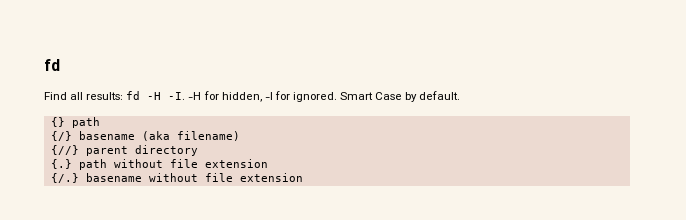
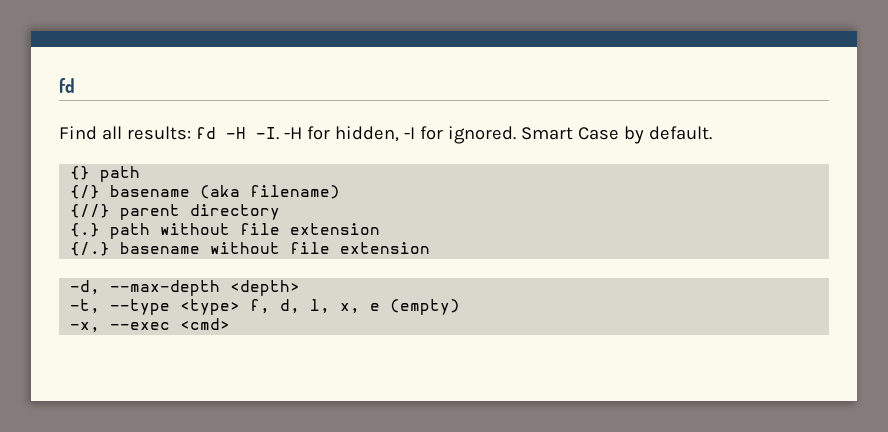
+ -d, --max-depth <depth>
+ -t, --type <type> f, d, l, x, e (empty)
+ -x, --exec <cmd>

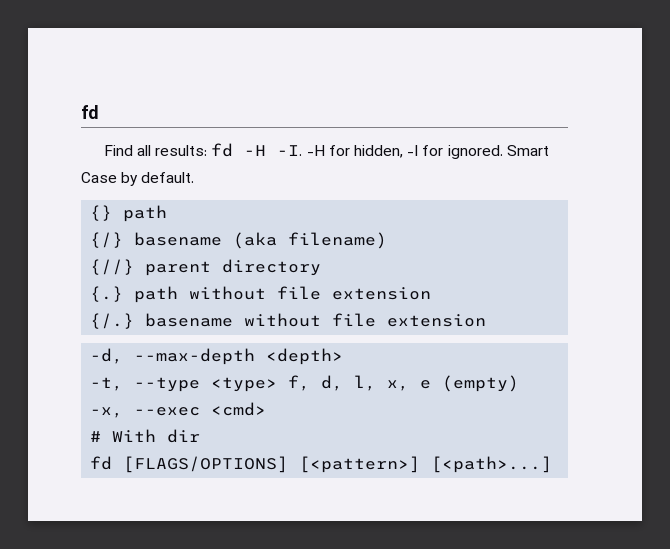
+ # With dir
+ fd [FLAGS/OPTIONS] [<pattern>] [<path>...]

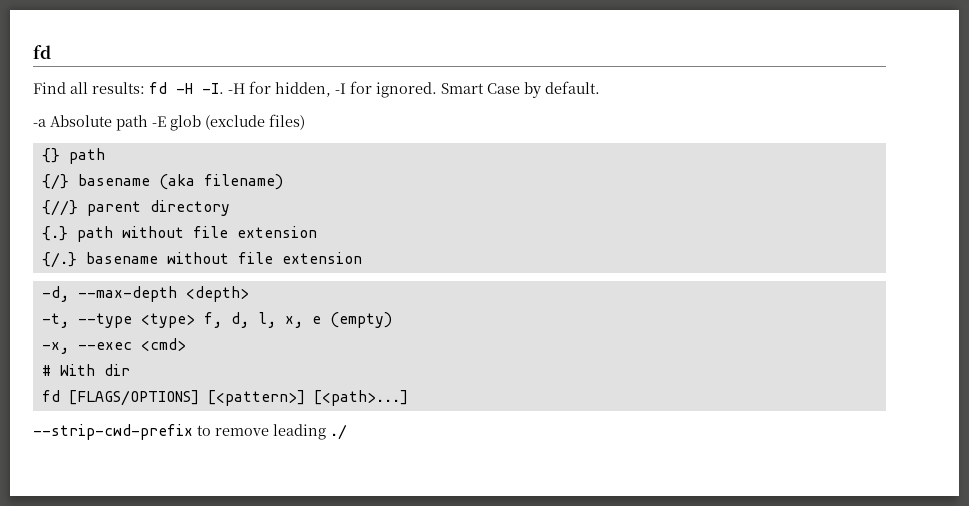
+ -a Absolute path -E glob (exclude files)
+ --strip-cwd-prefix to remove leading ./

